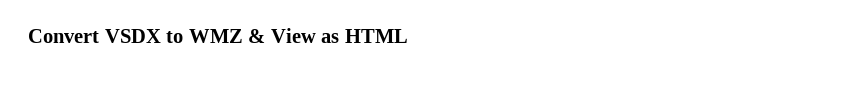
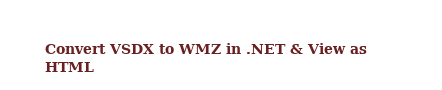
- Convert VSDX to WMZ & View as HTML
+ Convert VSDX to WMZ in .NET & View as HTML

